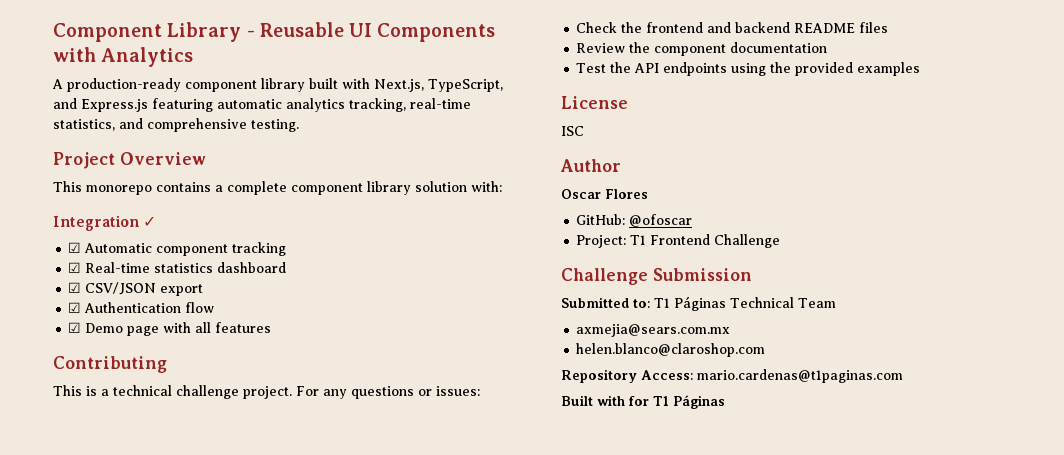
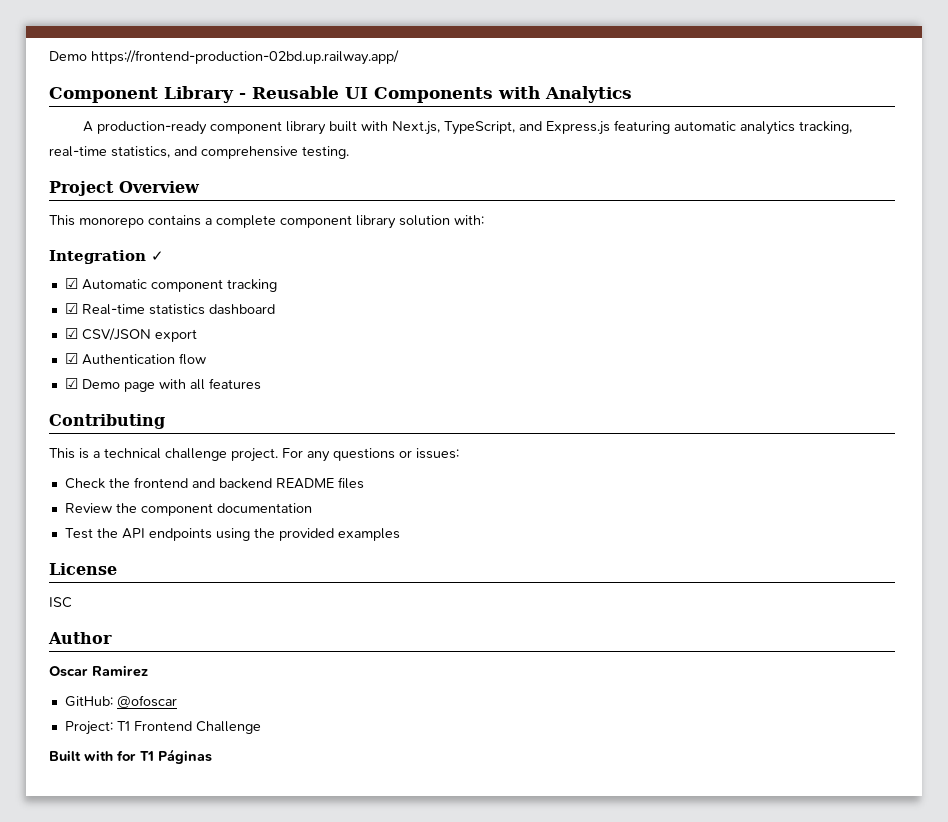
+ Demo https://frontend-production-02bd.up.railway.app/
- Oscar Flores
+ Oscar Ramirez
- Challenge Submission
- Submitted to: T1 Páginas Technical Team
- axmejia@sears.com.mx
- helen.blanco@claroshop.com
- Repository Access: mario.cardenas@t1paginas.com

